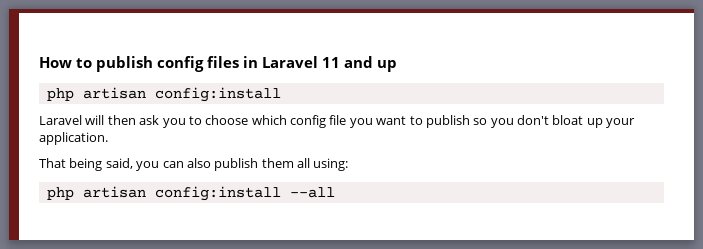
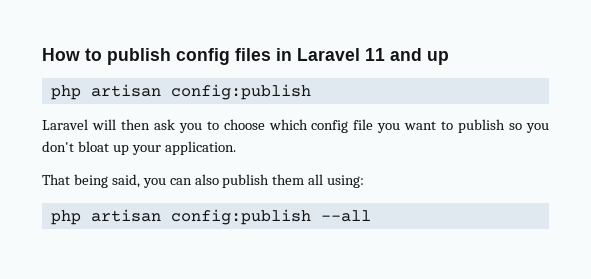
  How to publish config files in Laravel 11 and up
- php artisan config:install
+ php artisan config:publish
- php artisan config:install --all
+ php artisan config:publish --all

